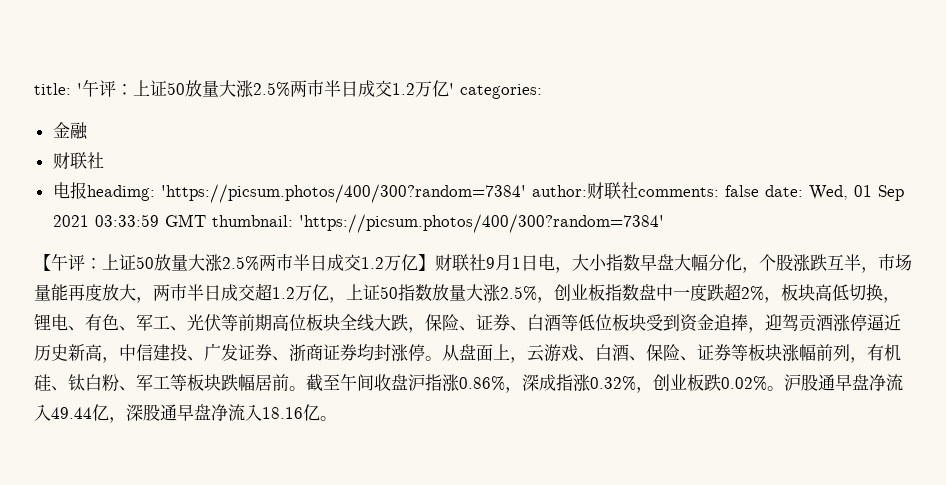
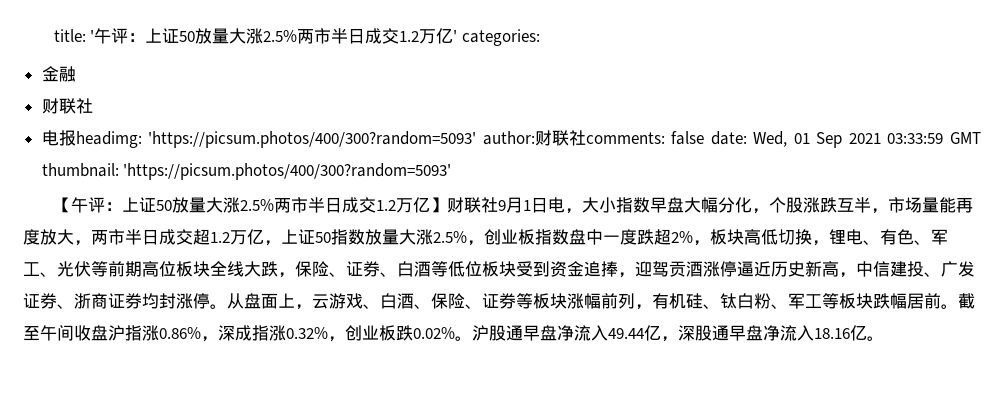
- 电报headimg: 'https://picsum.photos/400/300?random=7384' author:财联社comments: false date: Wed, 01 Sep 2021 03:33:59 GMT thumbnail: 'https://picsum.photos/400/300?random=7384'
+ 电报headimg: 'https://picsum.photos/400/300?random=5093' author:财联社comments: false date: Wed, 01 Sep 2021 03:33:59 GMT thumbnail: 'https://picsum.photos/400/300?random=5093'

